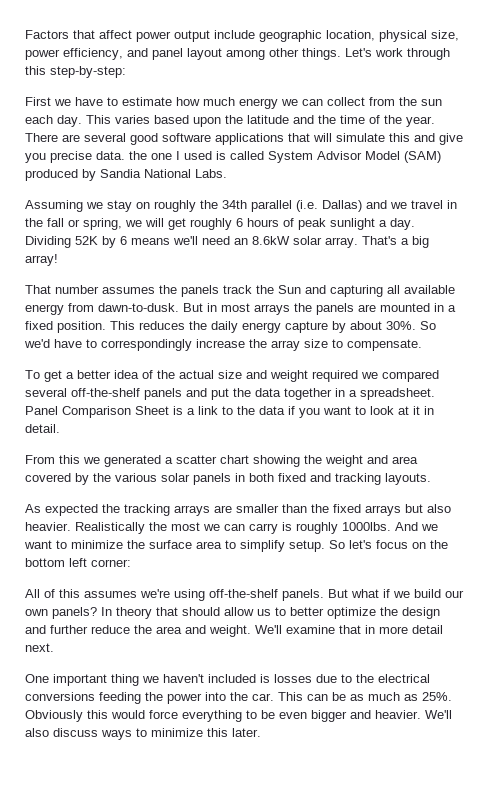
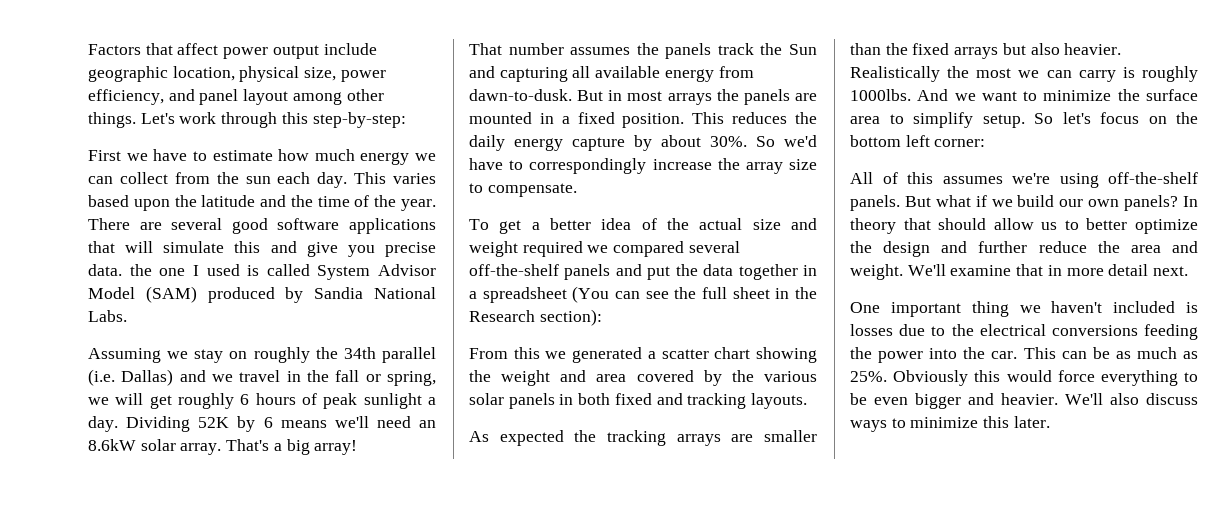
- To get a better idea of the actual size and weight required we compared several off-the-shelf panels and put the data together in a spreadsheet. Panel Comparison Sheet is a link to the data if you want to look at it in detail.
+ To get a better idea of the actual size and weight required we compared several off-the-shelf panels and put the data together in a spreadsheet (You can see the full sheet in the Research section):

